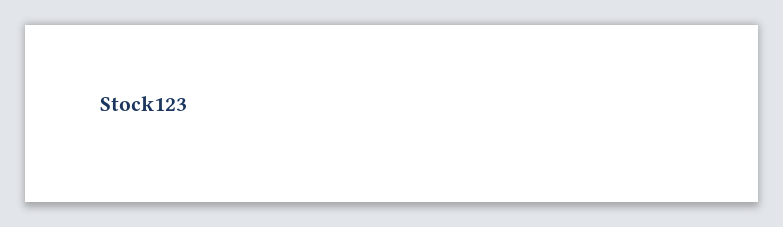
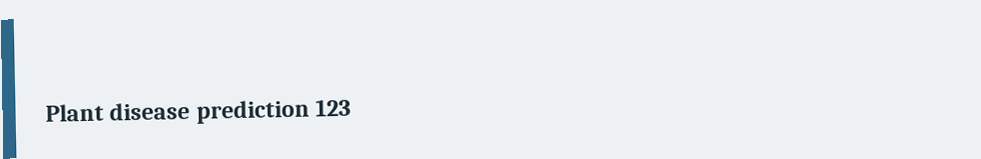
- Stock123
+ Plant disease prediction 123

